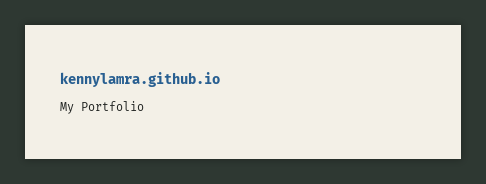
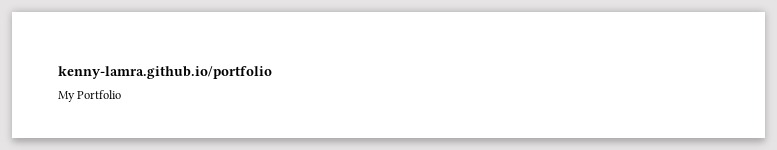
- kennylamra.github.io
+ kenny-lamra.github.io/portfolio

